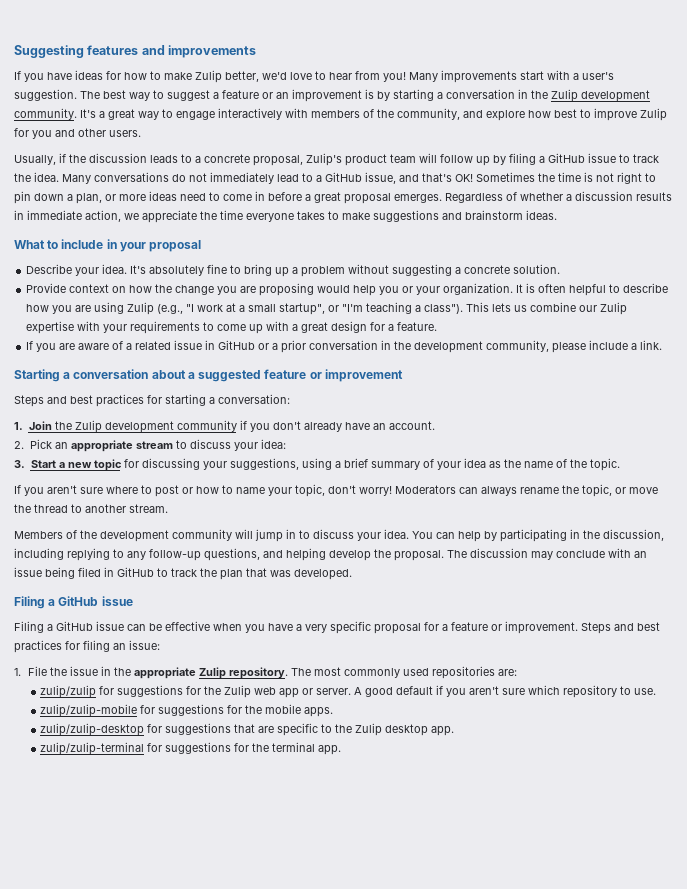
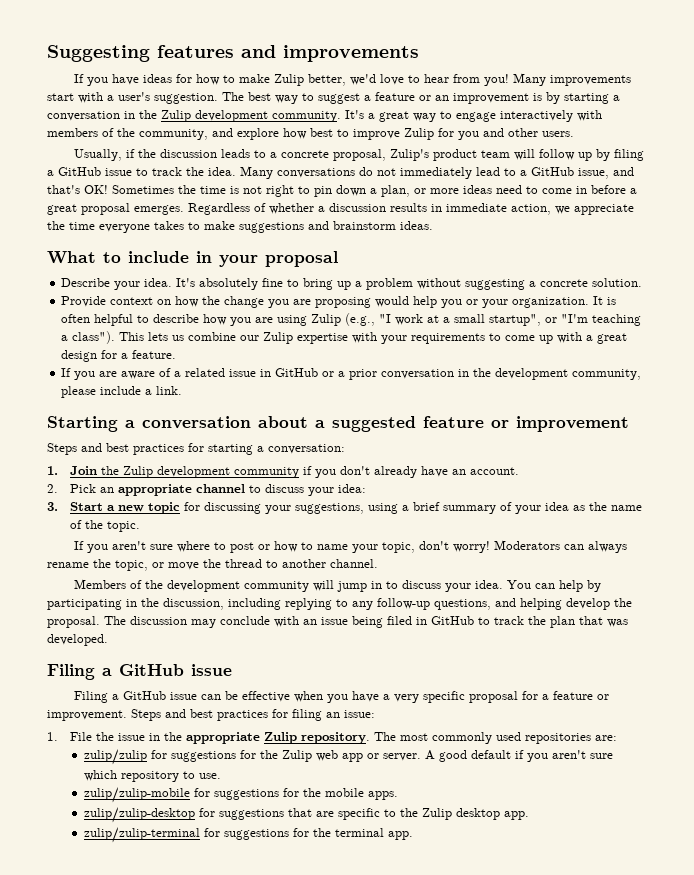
- 2. Pick an appropriate stream to discuss your idea:
+ 2. Pick an appropriate channel to discuss your idea:
- Moderators can always rename the topic, or move the thread to another stream.
+ Moderators can always rename the topic, or move the thread to another channel.

